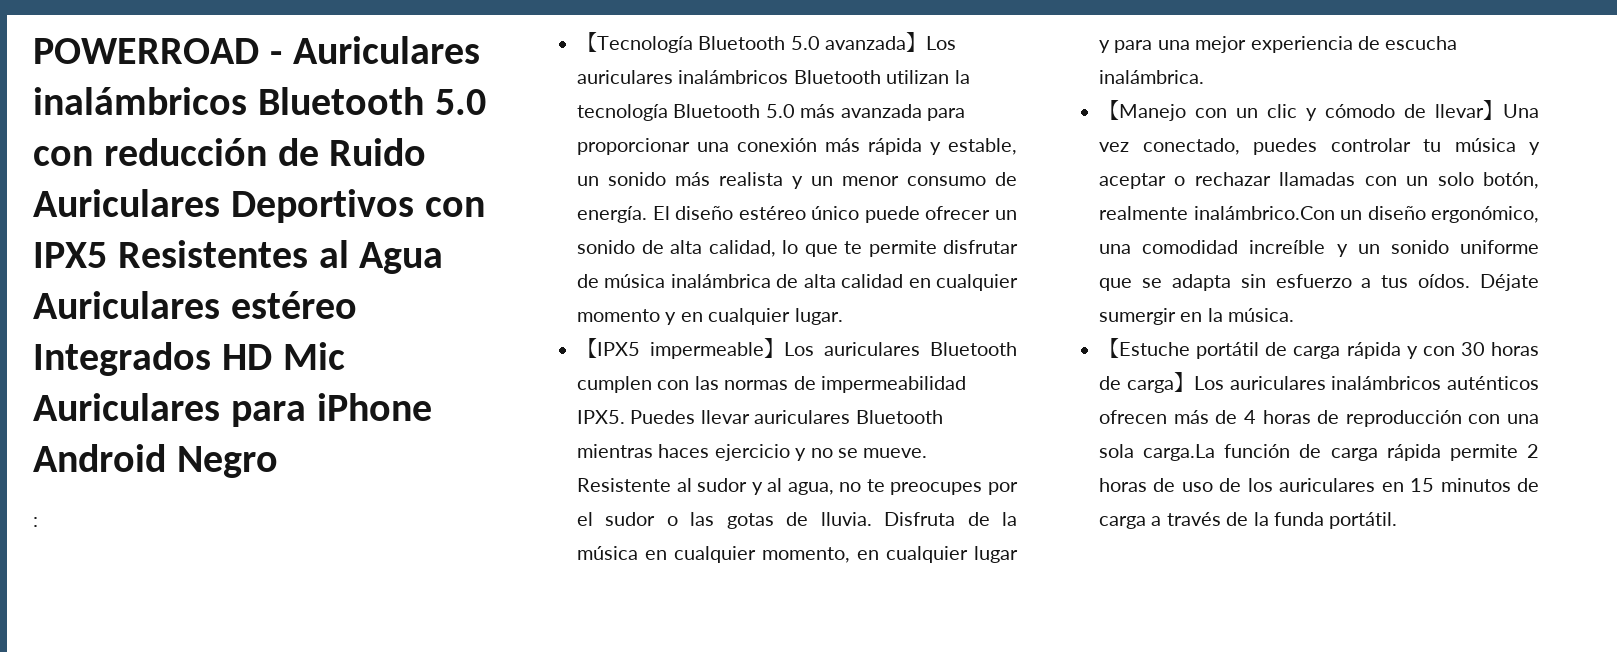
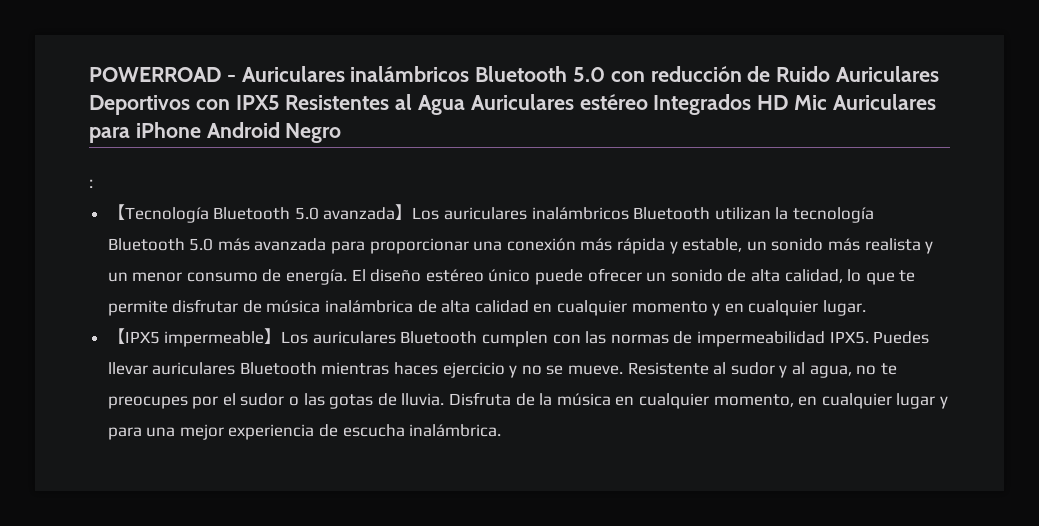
- 【Manejo con un clic y cómodo de llevar】Una vez conectado, puedes controlar tu música y aceptar o rechazar llamadas con un solo botón, realmente inalámbrico.Con un diseño ergonómico, una comodidad increíble y un sonido uniforme que se adapta sin esfuerzo a tus oídos. Déjate sumergir en la música.
- 【Estuche portátil de carga rápida y con 30 horas de carga】Los auriculares inalámbricos auténticos ofrecen más de 4 horas de reproducción con una sola carga.La función de carga rápida permite 2 horas de uso de los auriculares en 15 minutos de carga a través de la funda portátil.

